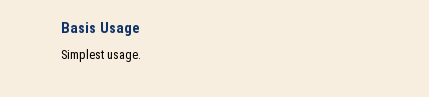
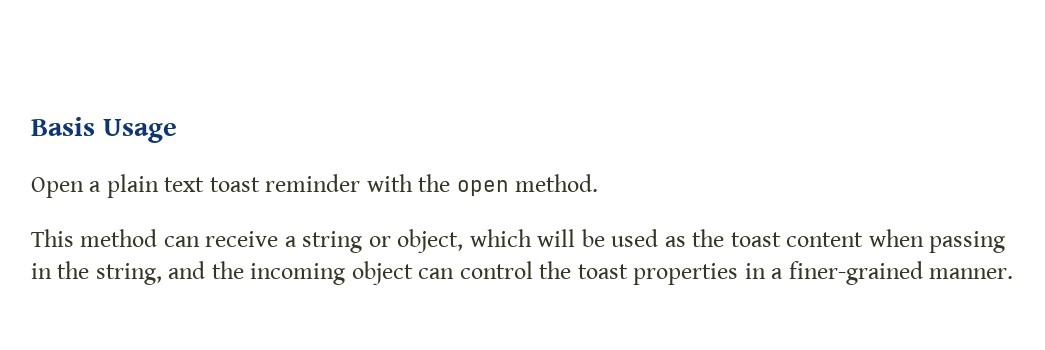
- Simplest usage.
+ Open a plain text toast reminder with the open method.
+ This method can receive a string or object, which will be used as the toast content when passing in the string, and the incoming object can control the toast properties in a finer-grained manner.

